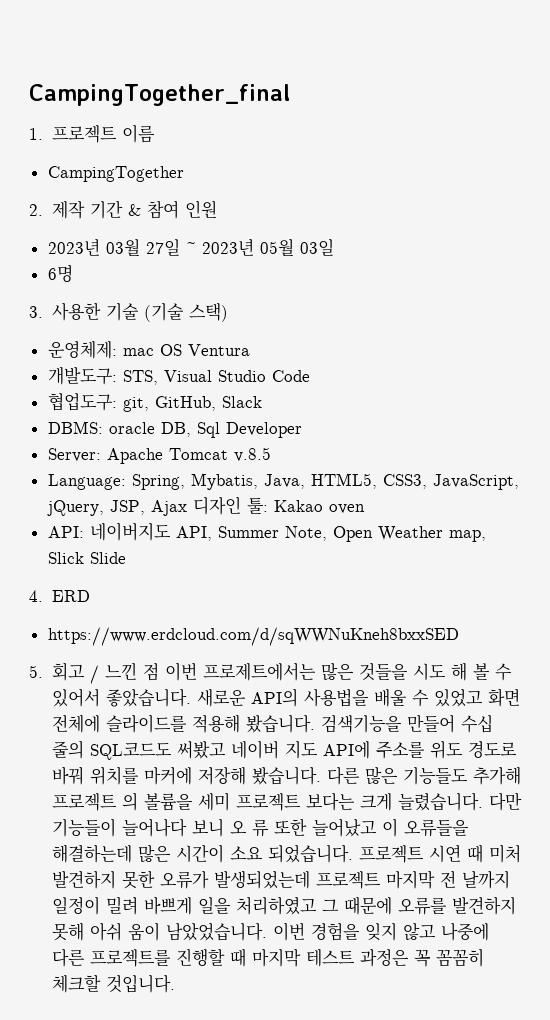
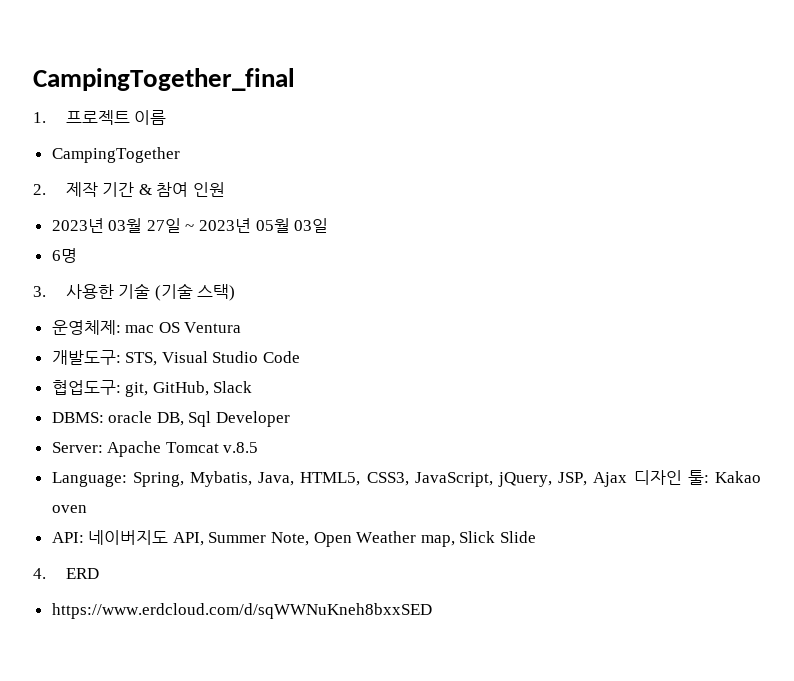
- 5. 회고 / 느낀 점 이번 프로제트에서는 많은 것들을 시도 해 볼 수 있어서 좋았습니다. 새로운 API의 사용법을 배울 수 있었고 화면 전체에 슬라이드를 적용해 봤습니다. 검색기능을 만들어 수십 줄의 SQL코드도 써봤고 네이버 지도 API에 주소를 위도 경도로 바꿔 위치를 마커에 저장해 봤습니다. 다른 많은 기능들도 추가해 프로젝트 의 볼륨을 세미 프로젝트 보다는 크게 늘렸습니다. 다만 기능들이 늘어나다 보니 오 류 또한 늘어났고 이 오류들을 해결하는데 많은 시간이 소요 되었습니다. 프로젝트 시연 때 미처 발견하지 못한 오류가 발생되었는데 프로젝트 마지막 전 날까지 일정이 밀려 바쁘게 일을 처리하였고 그 때문에 오류를 발견하지 못해 아쉬 움이 남았었습니다. 이번 경험을 잊지 않고 나중에 다른 프로젝트를 진행할 때 마지막 테스트 과정은 꼭 꼼꼼히 체크할 것입니다.

